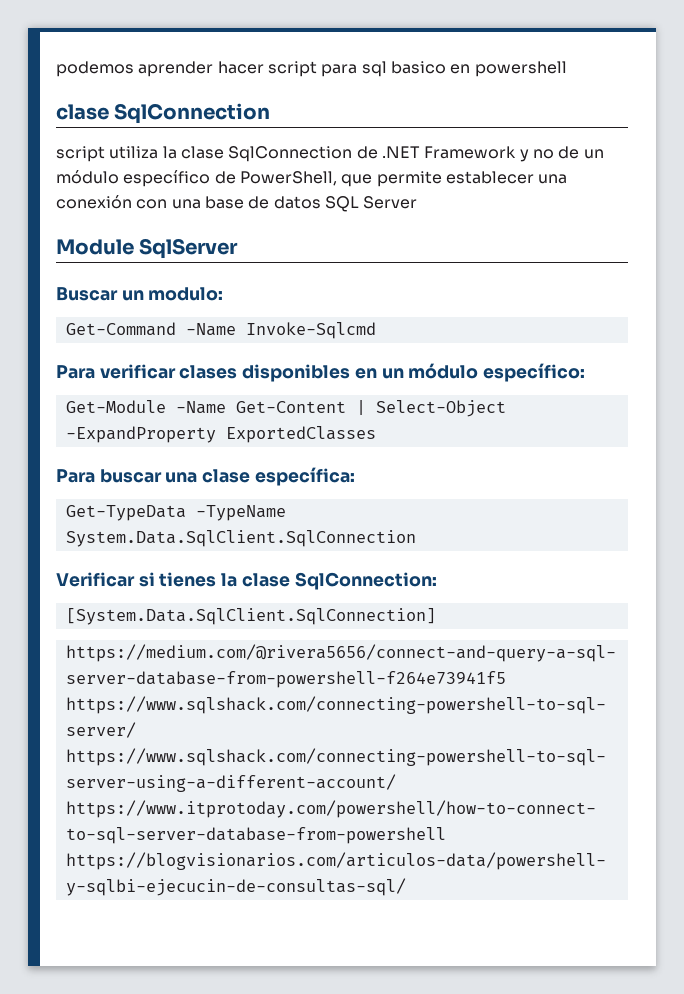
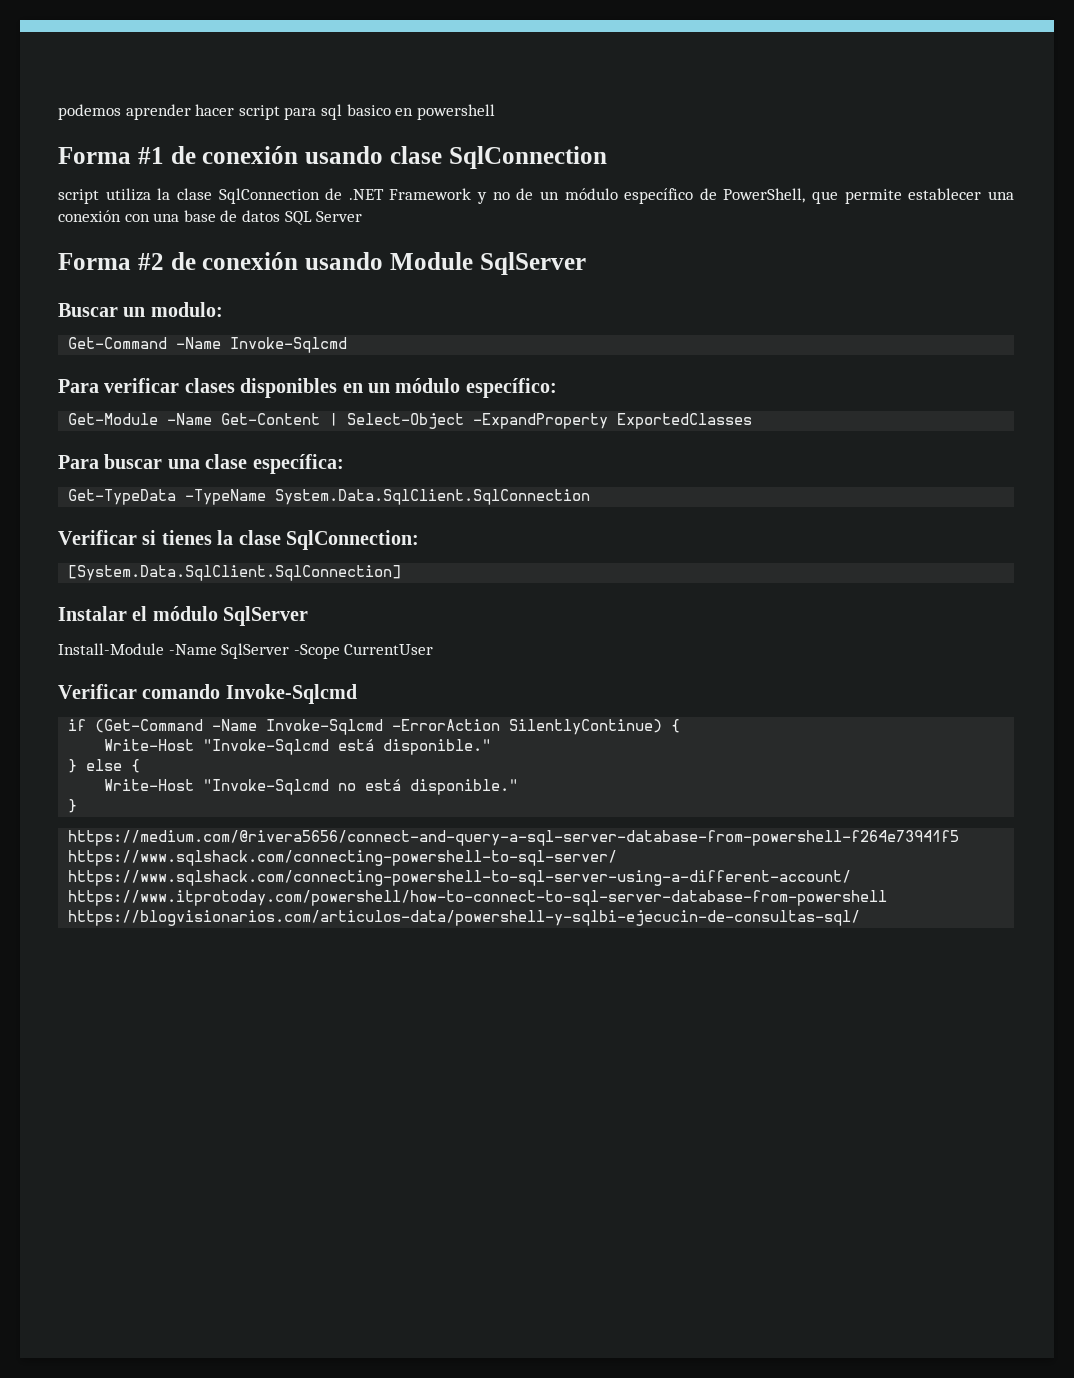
  podemos aprender hacer script para sql basico en powershell
- clase SqlConnection
+ Forma #1 de conexión usando clase SqlConnection
- Module SqlServer
+ Forma #2 de conexión usando Module SqlServer
+ Instalar el módulo SqlServer
+ Install-Module -Name SqlServer -Scope CurrentUser
+ Verificar comando Invoke-Sqlcmd
+ if (Get-Command -Name Invoke-Sqlcmd -ErrorAction SilentlyContinue) {
+ Write-Host "Invoke-Sqlcmd está disponible."
+ } else {
+ Write-Host "Invoke-Sqlcmd no está disponible."
+ }

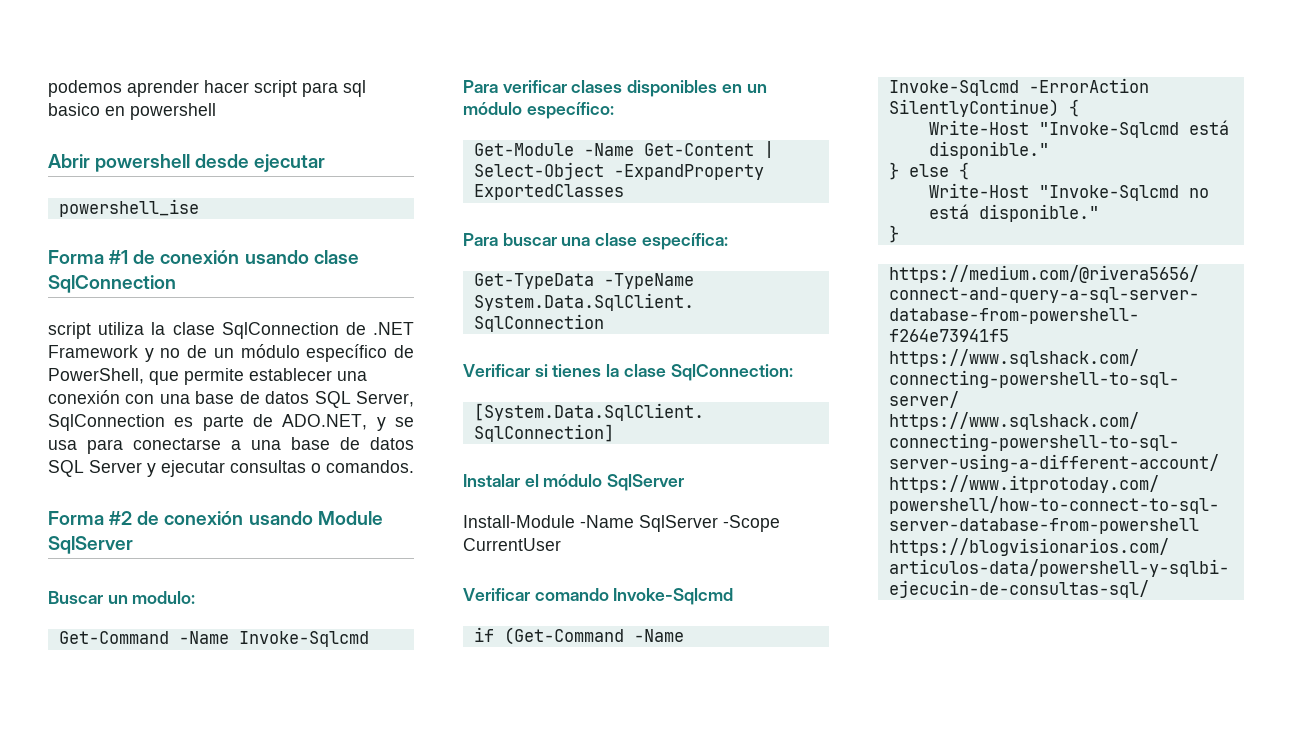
+ Abrir powershell desde ejecutar
+ powershell_ise
- script utiliza la clase SqlConnection de .NET Framework y no de un módulo específico de PowerShell, que permite establecer una conexión con una base de datos SQL Server
+ script utiliza la clase SqlConnection de .NET Framework y no de un módulo específico de PowerShell, que permite establecer una conexión con una base de datos SQL Server, SqlConnection es parte de ADO.NET, y se usa para conectarse a una base de datos SQL Server y ejecutar consultas o comandos.

